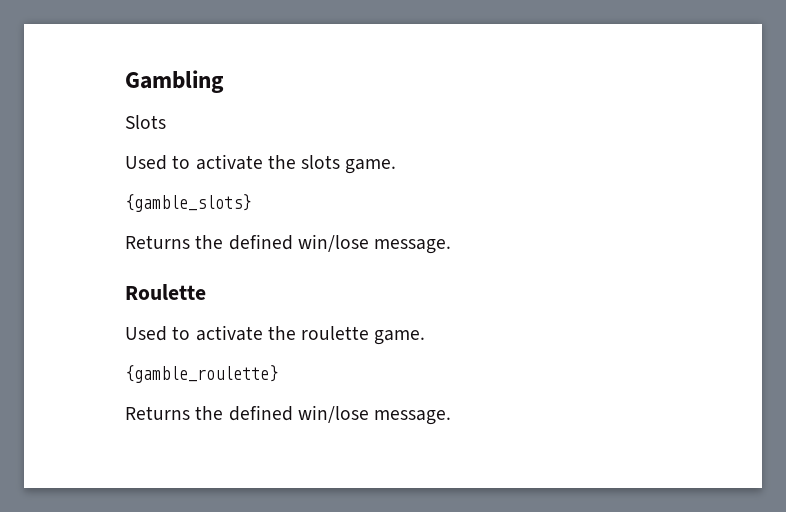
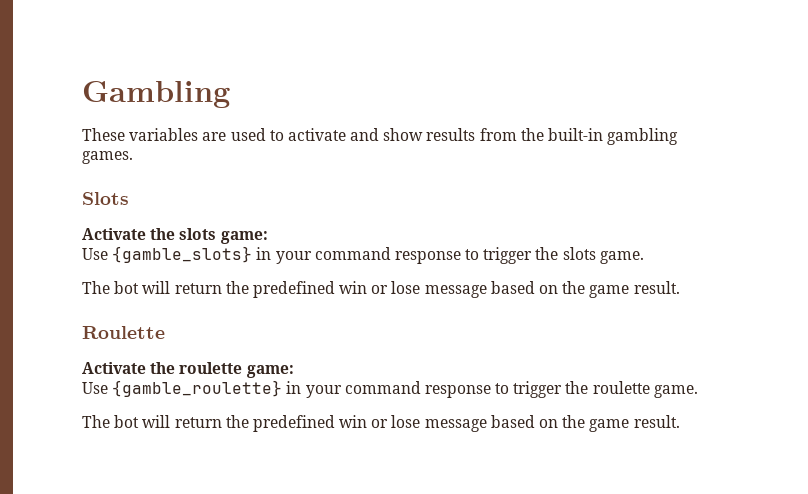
+ These variables are used to activate and show results from the built-in gambling games.
  Slots
- Used to activate the slots game.
- {gamble_slots}
- Returns the defined win/lose message.
+ Activate the slots game:
+ Use {gamble_slots} in your command response to trigger the slots game.
+ The bot will return the predefined win or lose message based on the game result.
  Roulette
- Used to activate the roulette game.
- {gamble_roulette}
- Returns the defined win/lose message.
+ Activate the roulette game:
+ Use {gamble_roulette} in your command response to trigger the roulette game.
+ The bot will return the predefined win or lose message based on the game result.

